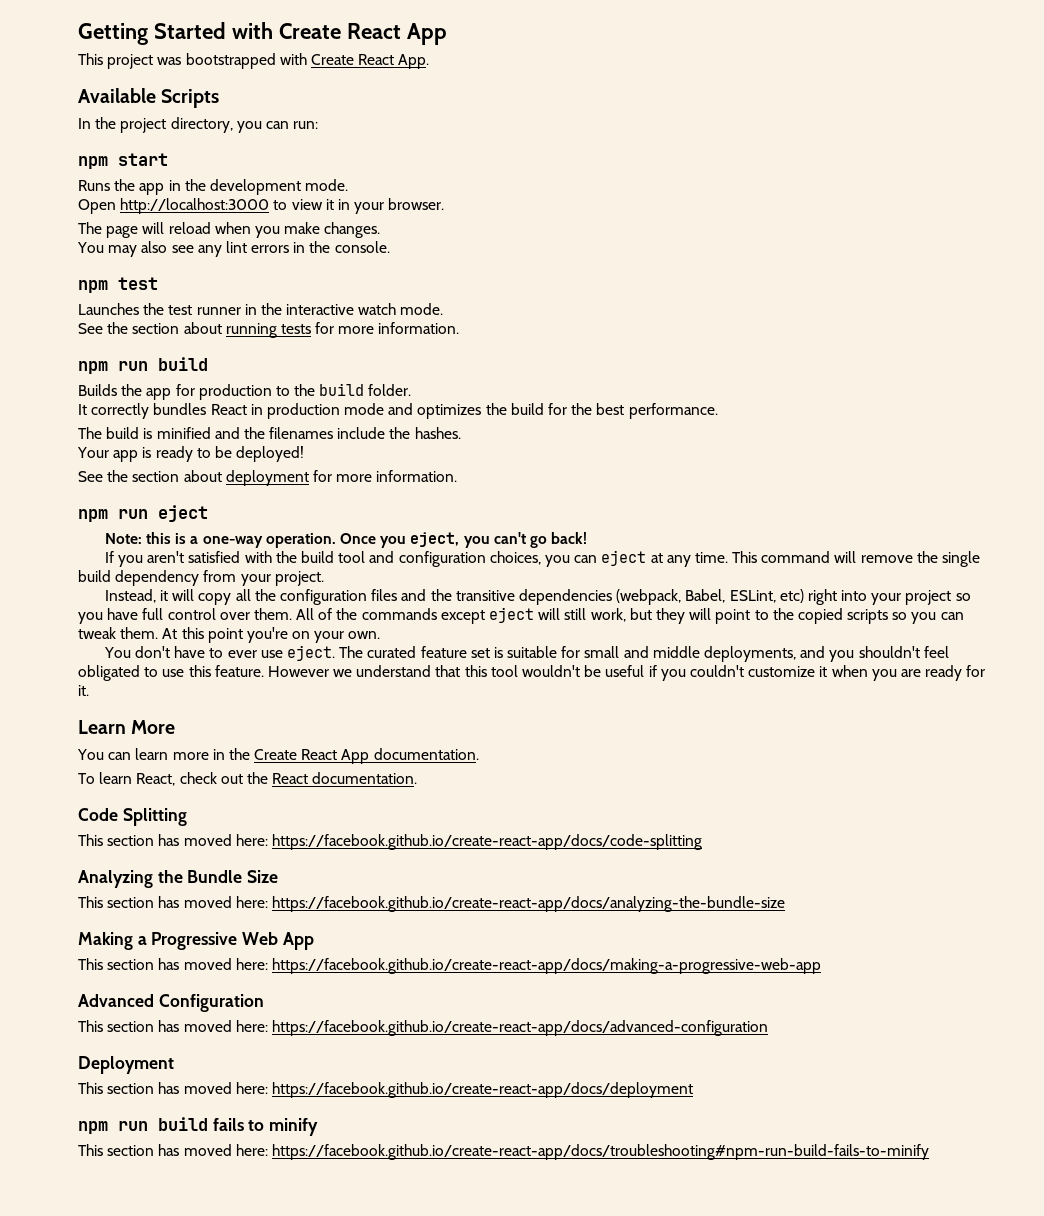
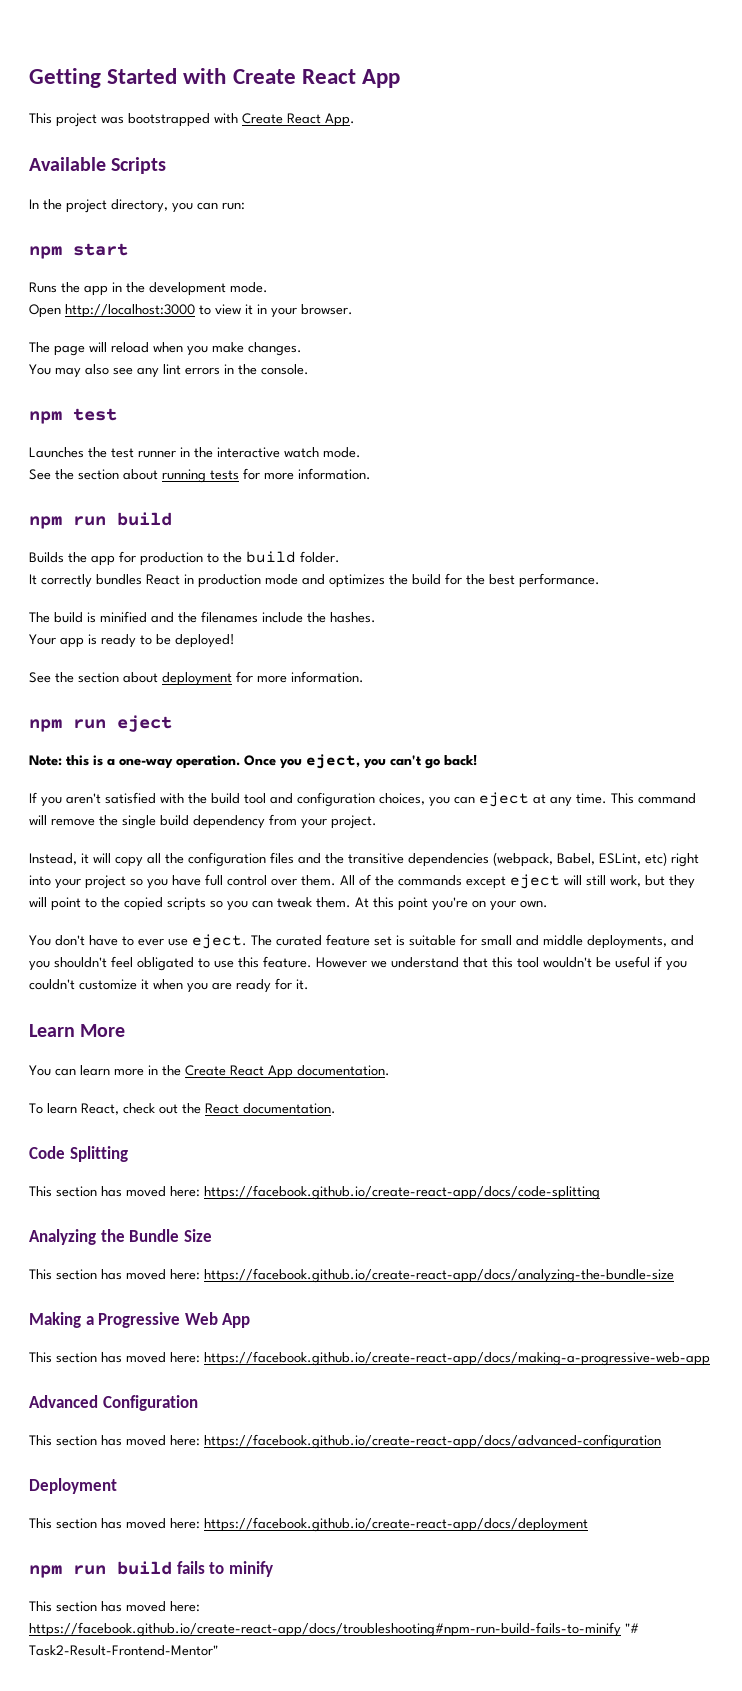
- This section has moved here: https://facebook.github.io/create-react-app/docs/troubleshooting#npm-run-build-fails-to-minify
+ This section has moved here: https://facebook.github.io/create-react-app/docs/troubleshooting#npm-run-build-fails-to-minify "# Task2-Result-Frontend-Mentor"

